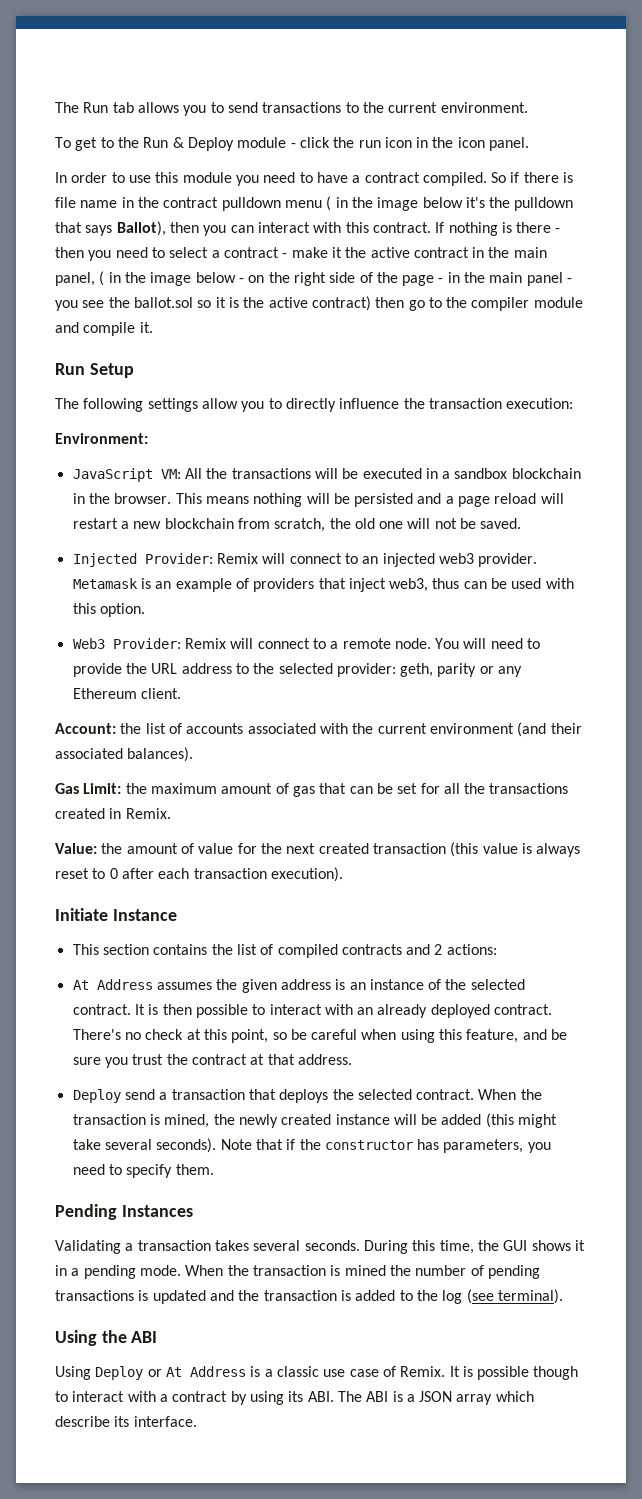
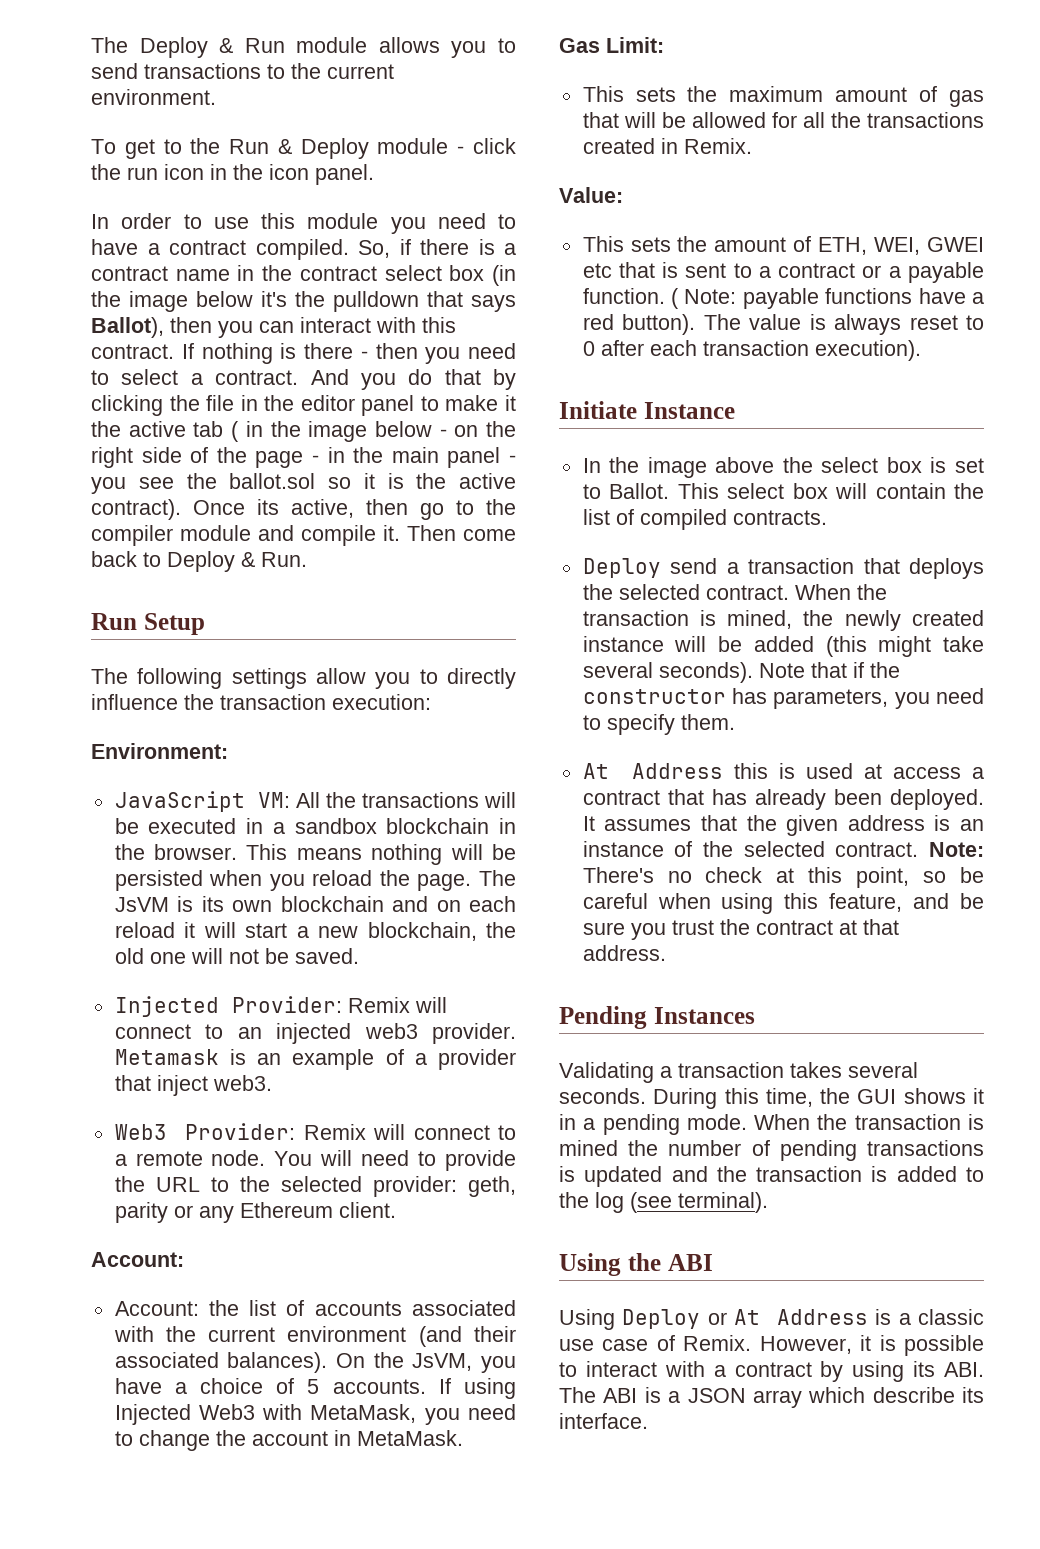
- The Run tab allows you to send transactions to the current environment.
+ The Deploy & Run module allows you to send transactions to the current environment.
- So if there is file name in the contract pulldown menu ( in the image below it's the pulldown that says Ballot), then you can interact with this contract.
+ So, if there is a contract name in the contract select box (in the image below it's the pulldown that says Ballot), then you can interact with this contract.
- If nothing is there - then you need to select a contract - make it the active contract in the main panel, ( in the image below - on the right side of the page - in the main panel - you see the ballot.sol so it is the active contract) then go to the compiler module and compile it.
+ If nothing is there - then you need to select a contract. And you do that by clicking the file in the editor panel to make it the active tab ( in the image below - on the right side of the page - in the main panel - you see the ballot.sol so it is the active contract). Once its active, then go to the compiler module and compile it. Then come back to Deploy & Run.
- This means nothing will be persisted and a page reload will restart a new blockchain from scratch, the old one will not be saved.
+ This means nothing will be persisted when you reload the page. The JsVM is its own blockchain and on each reload it will start a new blockchain, the old one will not be saved.
- Metamask is an example of providers that inject web3, thus can be used with this option.
+ Metamask is an example of a provider that inject web3.
- You will need to provide the URL address to the selected provider: geth, parity or any Ethereum client.
- Account: the list of accounts associated with the current environment (and their associated balances).
+ You will need to provide the URL to the selected provider: geth, parity or any Ethereum client.
+ Account:
+ Account: the list of accounts associated with the current environment (and their associated balances). On the JsVM, you have a choice of 5 accounts. If using Injected Web3 with MetaMask, you need to change the account in MetaMask.
- Gas Limit: the maximum amount of gas that can be set for all the transactions created in Remix.
+ Gas Limit:
+ This sets the maximum amount of gas that will be allowed for all the transactions created in Remix.
- Value: the amount of value for the next created transaction (this value is always reset to 0 after each transaction execution).
+ Value:
+ This sets the amount of ETH, WEI, GWEI etc that is sent to a contract or a payable function. ( Note: payable functions have a red button). The value is always reset to 0 after each transaction execution).
- This section contains the list of compiled contracts and 2 actions:
- At Address assumes the given address is an instance of the selected contract. It is then possible to interact with an already deployed contract. There's no check at this point, so be careful when using this feature, and be sure you trust the contract at that address.
+ In the image above the select box is set to Ballot. This select box will contain the list of compiled contracts.
+ At Address this is used at access a contract that has already been deployed. It assumes that the given address is an instance of the selected contract. Note: There's no check at this point, so be careful when using this feature, and be sure you trust the contract at that address.
- It is possible though to interact with a contract by using its ABI. The ABI is a JSON array which describe its interface.
+ However, it is possible to interact with a contract by using its ABI. The ABI is a JSON array which describe its interface.

